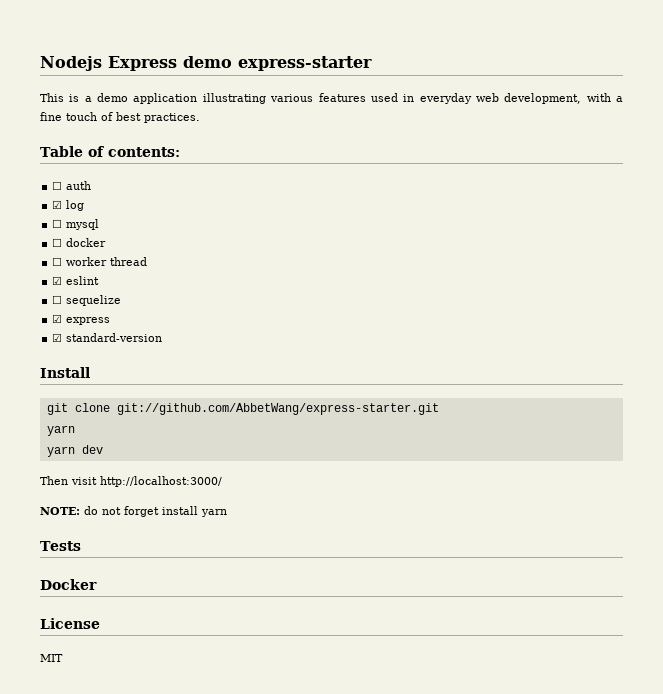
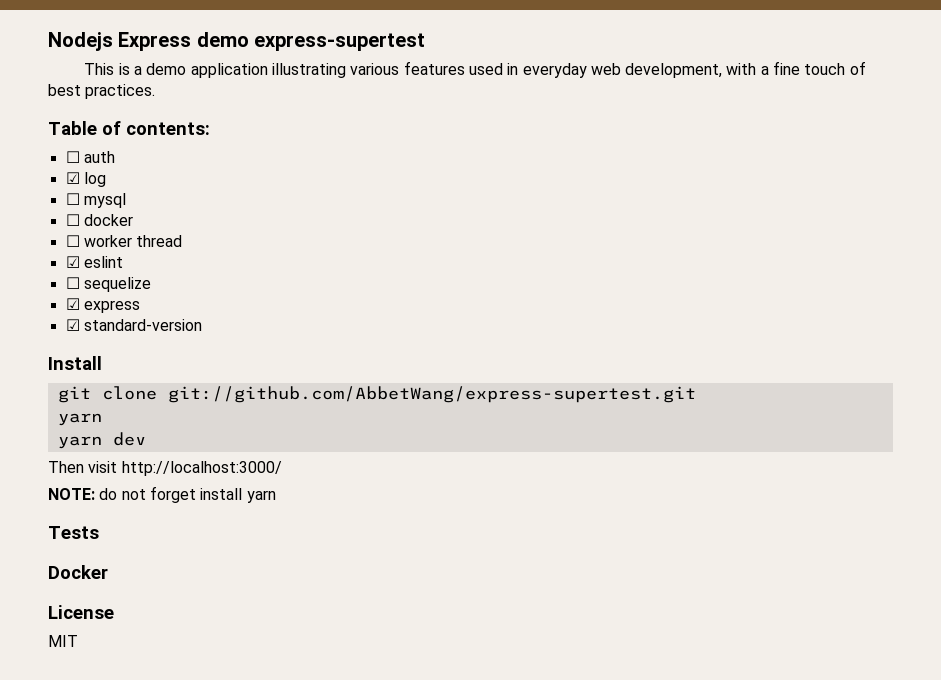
- Nodejs Express demo express-starter
+ Nodejs Express demo express-supertest
- git clone git://github.com/AbbetWang/express-starter.git
+ git clone git://github.com/AbbetWang/express-supertest.git

